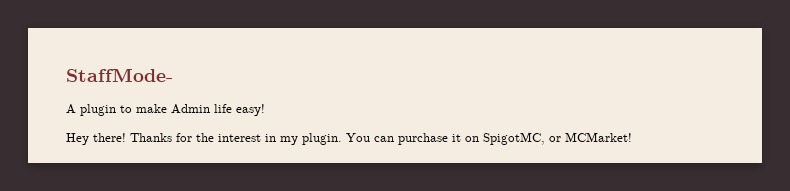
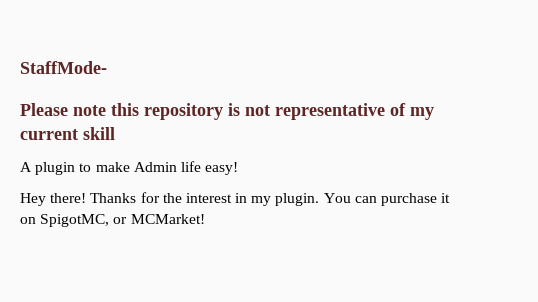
+ Please note this repository is not representative of my current skill

